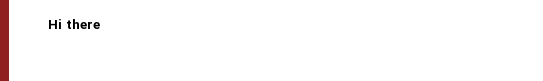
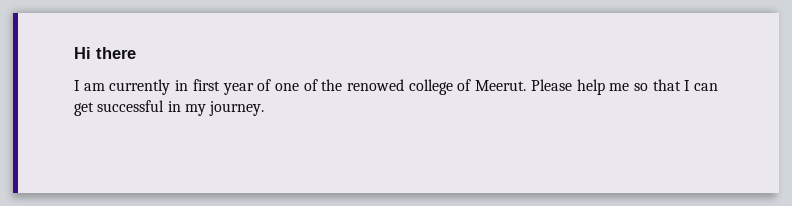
+ I am currently in first year of one of the renowed college of Meerut. Please help me so that I can get successful in my journey.

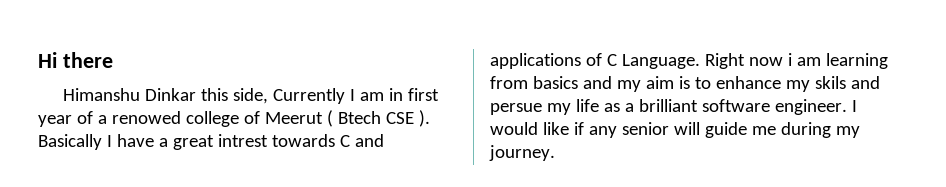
- I am currently in first year of one of the renowed college of Meerut. Please help me so that I can get successful in my journey.
+ Himanshu Dinkar this side, Currently I am in first year of a renowed college of Meerut ( Btech CSE ). Basically I have a great intrest towards C and applications of C Language. Right now i am learning from basics and my aim is to enhance my skils and persue my life as a brilliant software engineer. I would like if any senior will guide me during my journey.

